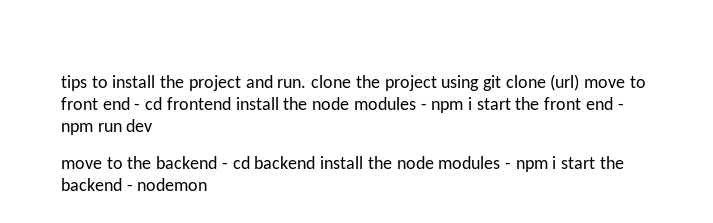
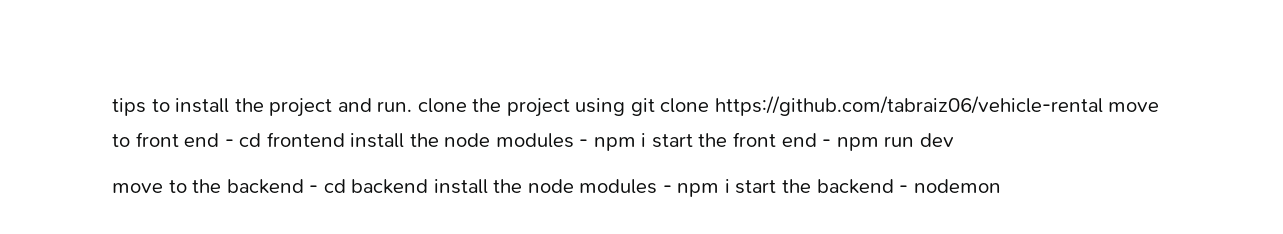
- tips to install the project and run. clone the project using git clone (url) move to front end - cd frontend install the node modules - npm i start the front end - npm run dev
+ tips to install the project and run. clone the project using git clone https://github.com/tabraiz06/vehicle-rental move to front end - cd frontend install the node modules - npm i start the front end - npm run dev

